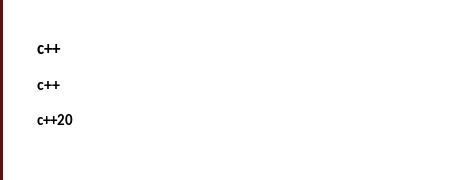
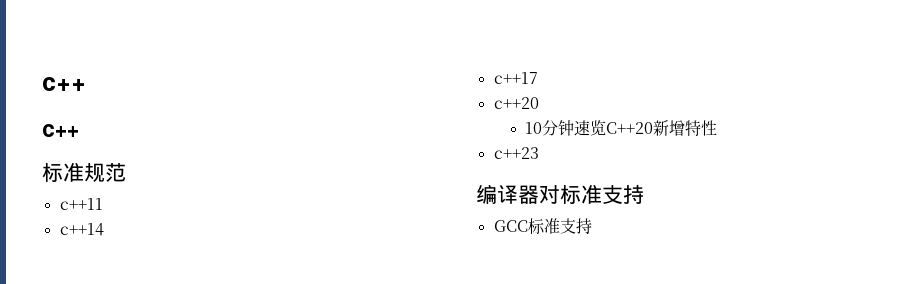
+ 标准规范
+ c++11
+ c++14
+ c++17
  c++20
+ 10分钟速览C++20新增特性
+ c++23
+ 编译器对标准支持
+ GCC标准支持

